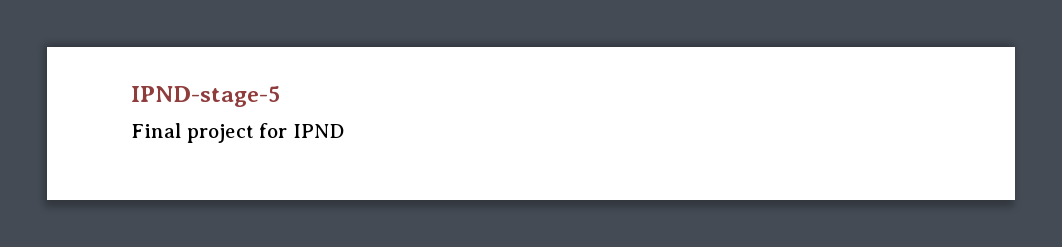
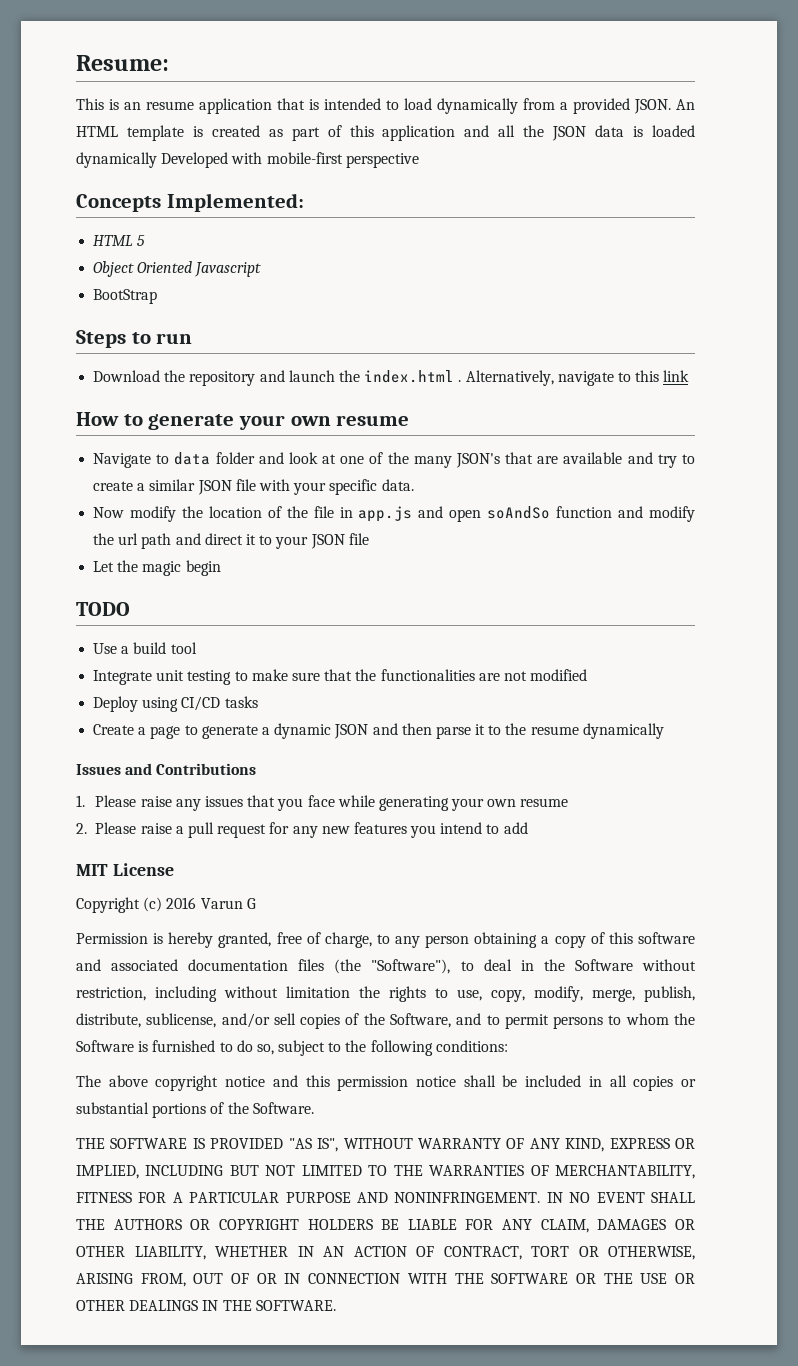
- IPND-stage-5
- Final project for IPND
+ Resume:
+ This is an resume application that is intended to load dynamically from a provided JSON. An HTML template is created as part of this application and all the JSON data is loaded dynamically Developed with mobile-first perspective
+ Concepts Implemented:
+ HTML 5
+ Object Oriented Javascript
+ BootStrap
+ Steps to run
+ Download the repository and launch the index.html . Alternatively, navigate to this link
+ How to generate your own resume
+ Navigate to data folder and look at one of the many JSON's that are available and try to create a similar JSON file with your specific data.
+ Now modify the location of the file in app.js and open soAndSo function and modify the url path and direct it to your JSON file
+ Let the magic begin
+ TODO
+ Use a build tool
+ Integrate unit testing to make sure that the functionalities are not modified
+ Deploy using CI/CD tasks
+ Create a page to generate a dynamic JSON and then parse it to the resume dynamically
+ Issues and Contributions
+ 1. Please raise any issues that you face while generating your own resume
+ 2. Please raise a pull request for any new features you intend to add
+ MIT License
+ Copyright (c) 2016 Varun G
+ Permission is hereby granted, free of charge, to any person obtaining a copy of this software and associated documentation files (the "Software"), to deal in the Software without restriction, including without limitation the rights to use, copy, modify, merge, publish, distribute, sublicense, and/or sell copies of the Software, and to permit persons to whom the Software is furnished to do so, subject to the following conditions:
+ The above copyright notice and this permission notice shall be included in all copies or substantial portions of the Software.
+ THE SOFTWARE IS PROVIDED "AS IS", WITHOUT WARRANTY OF ANY KIND, EXPRESS OR IMPLIED, INCLUDING BUT NOT LIMITED TO THE WARRANTIES OF MERCHANTABILITY, FITNESS FOR A PARTICULAR PURPOSE AND NONINFRINGEMENT. IN NO EVENT SHALL THE AUTHORS OR COPYRIGHT HOLDERS BE LIABLE FOR ANY CLAIM, DAMAGES OR OTHER LIABILITY, WHETHER IN AN ACTION OF CONTRACT, TORT OR OTHERWISE, ARISING FROM, OUT OF OR IN CONNECTION WITH THE SOFTWARE OR THE USE OR OTHER DEALINGS IN THE SOFTWARE.

